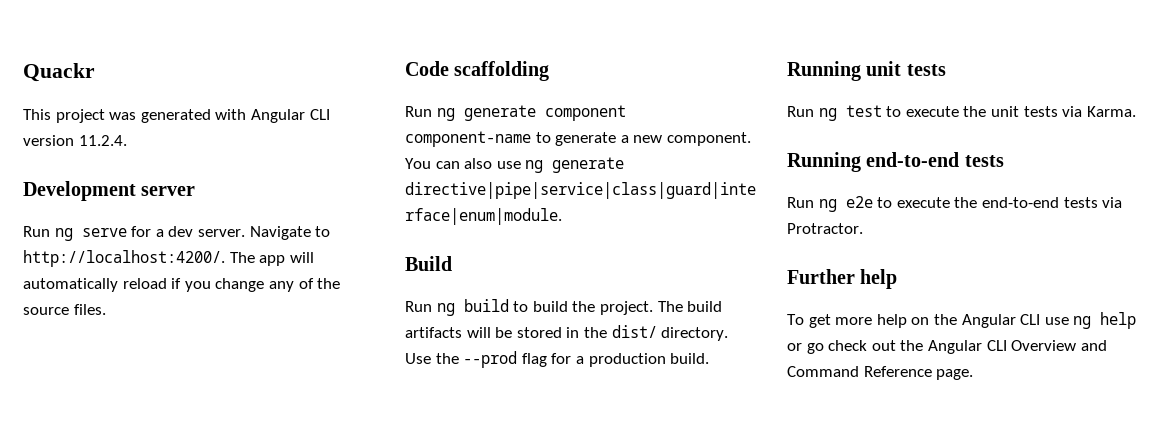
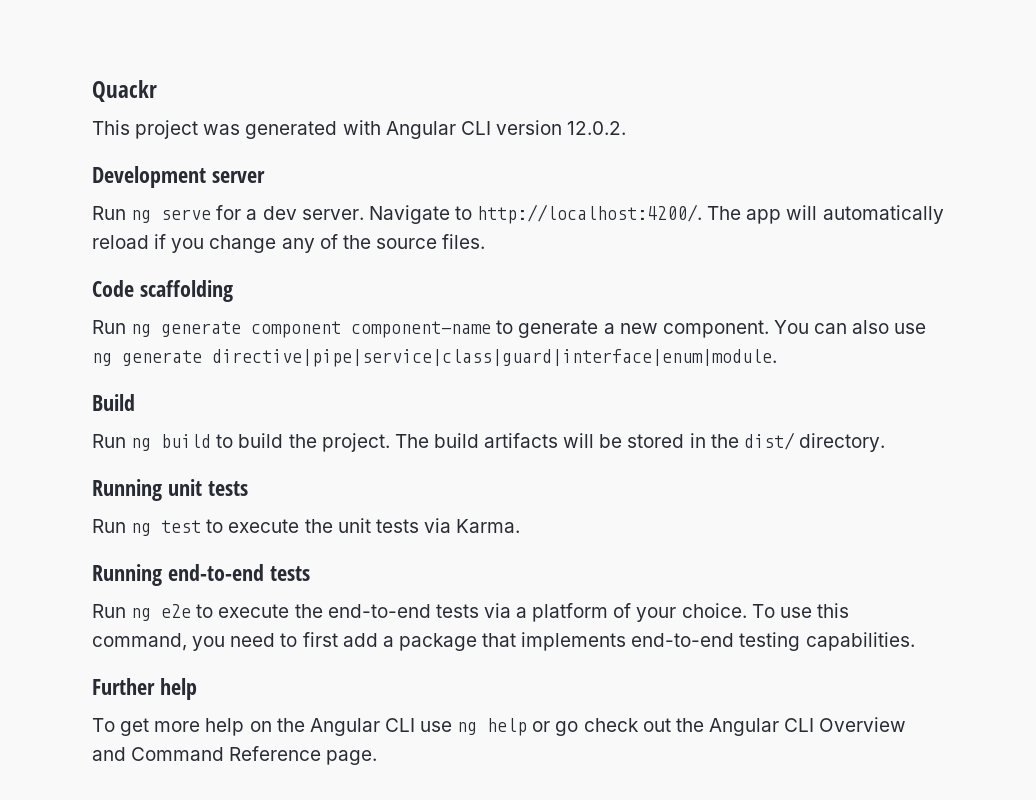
- This project was generated with Angular CLI version 11.2.4.
+ This project was generated with Angular CLI version 12.0.2.
- Use the --prod flag for a production build.
- Run ng e2e to execute the end-to-end tests via Protractor.
+ Run ng e2e to execute the end-to-end tests via a platform of your choice. To use this command, you need to first add a package that implements end-to-end testing capabilities.

